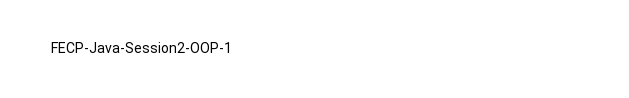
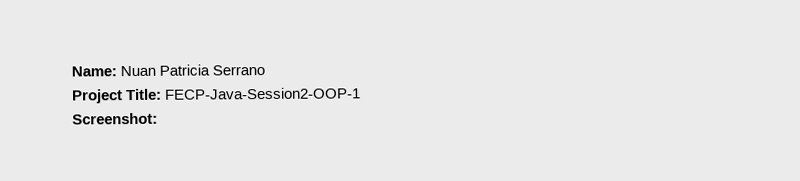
- FECP-Java-Session2-OOP-1
+ Name: Nuan Patricia Serrano
+ Project Title: FECP-Java-Session2-OOP-1
+ Screenshot:

